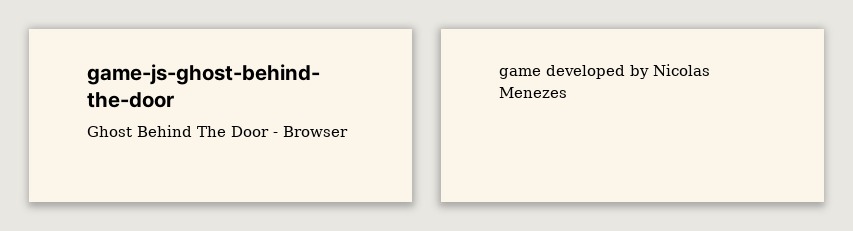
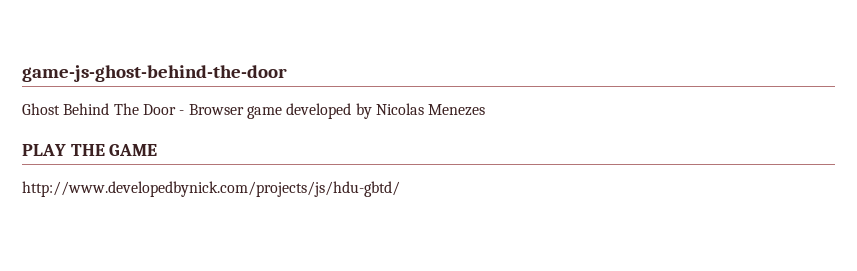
+ PLAY THE GAME
+ http://www.developedbynick.com/projects/js/hdu-gbtd/

